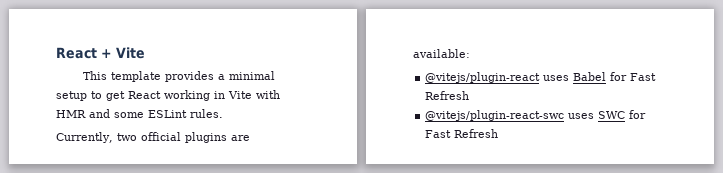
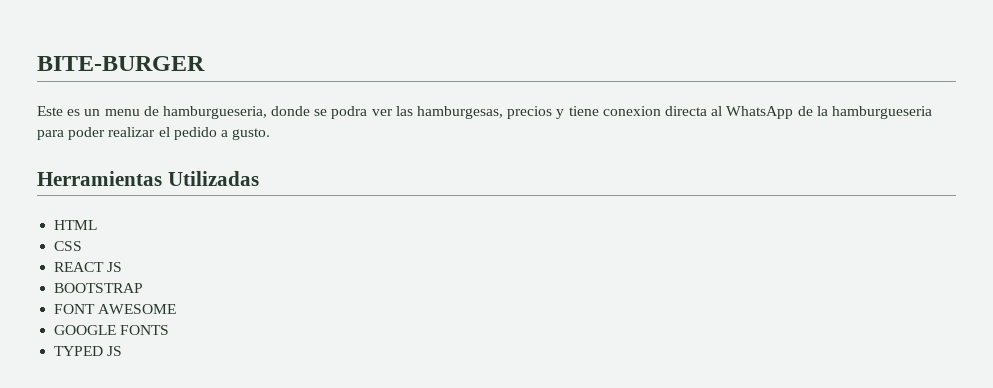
- React + Vite
- This template provides a minimal setup to get React working in Vite with HMR and some ESLint rules.
- Currently, two official plugins are available:
- @vitejs/plugin-react uses Babel for Fast Refresh
- @vitejs/plugin-react-swc uses SWC for Fast Refresh
+ BITE-BURGER
+ Este es un menu de hamburgueseria, donde se podra ver las hamburgesas, precios y tiene conexion directa al WhatsApp de la hamburgueseria para poder realizar el pedido a gusto.
+ Herramientas Utilizadas
+ HTML
+ CSS
+ REACT JS
+ BOOTSTRAP
+ FONT AWESOME
+ GOOGLE FONTS
+ TYPED JS

